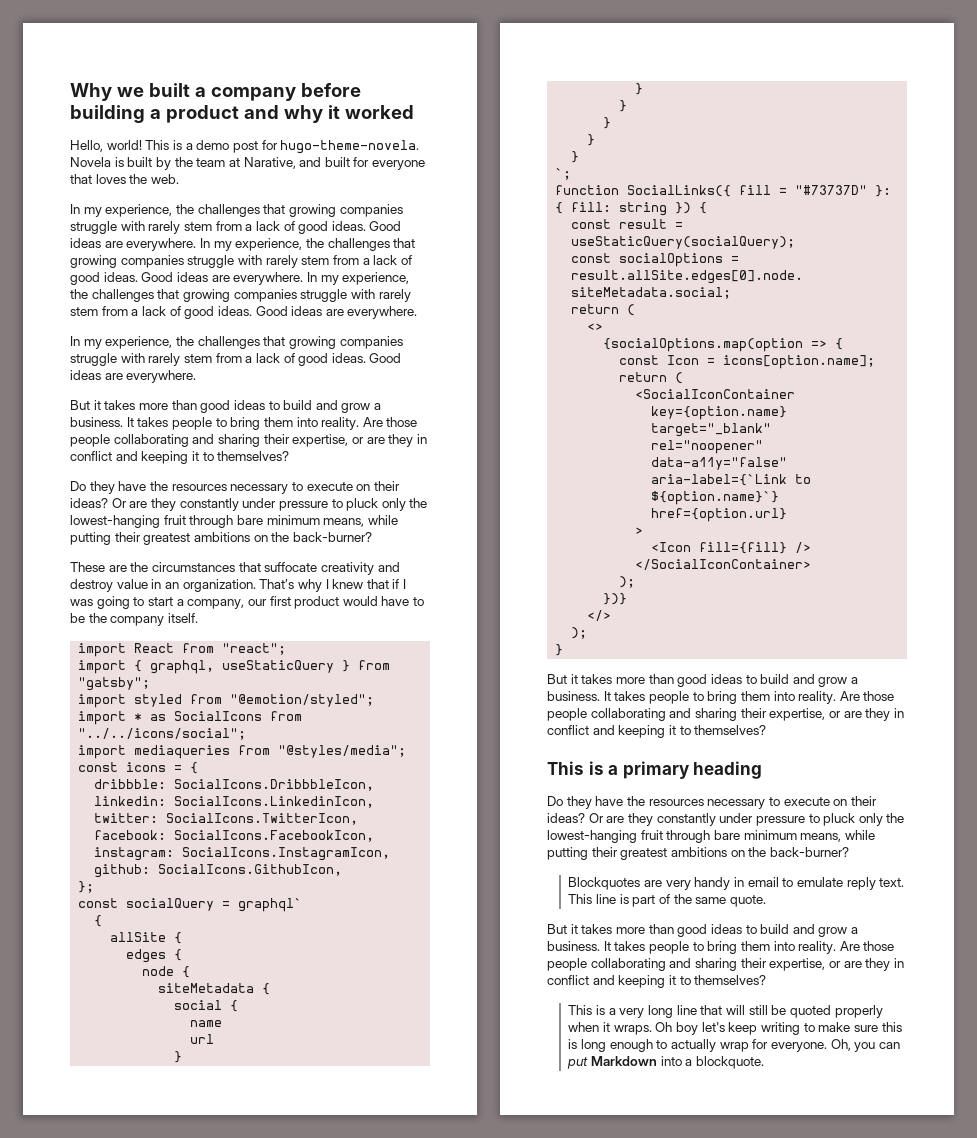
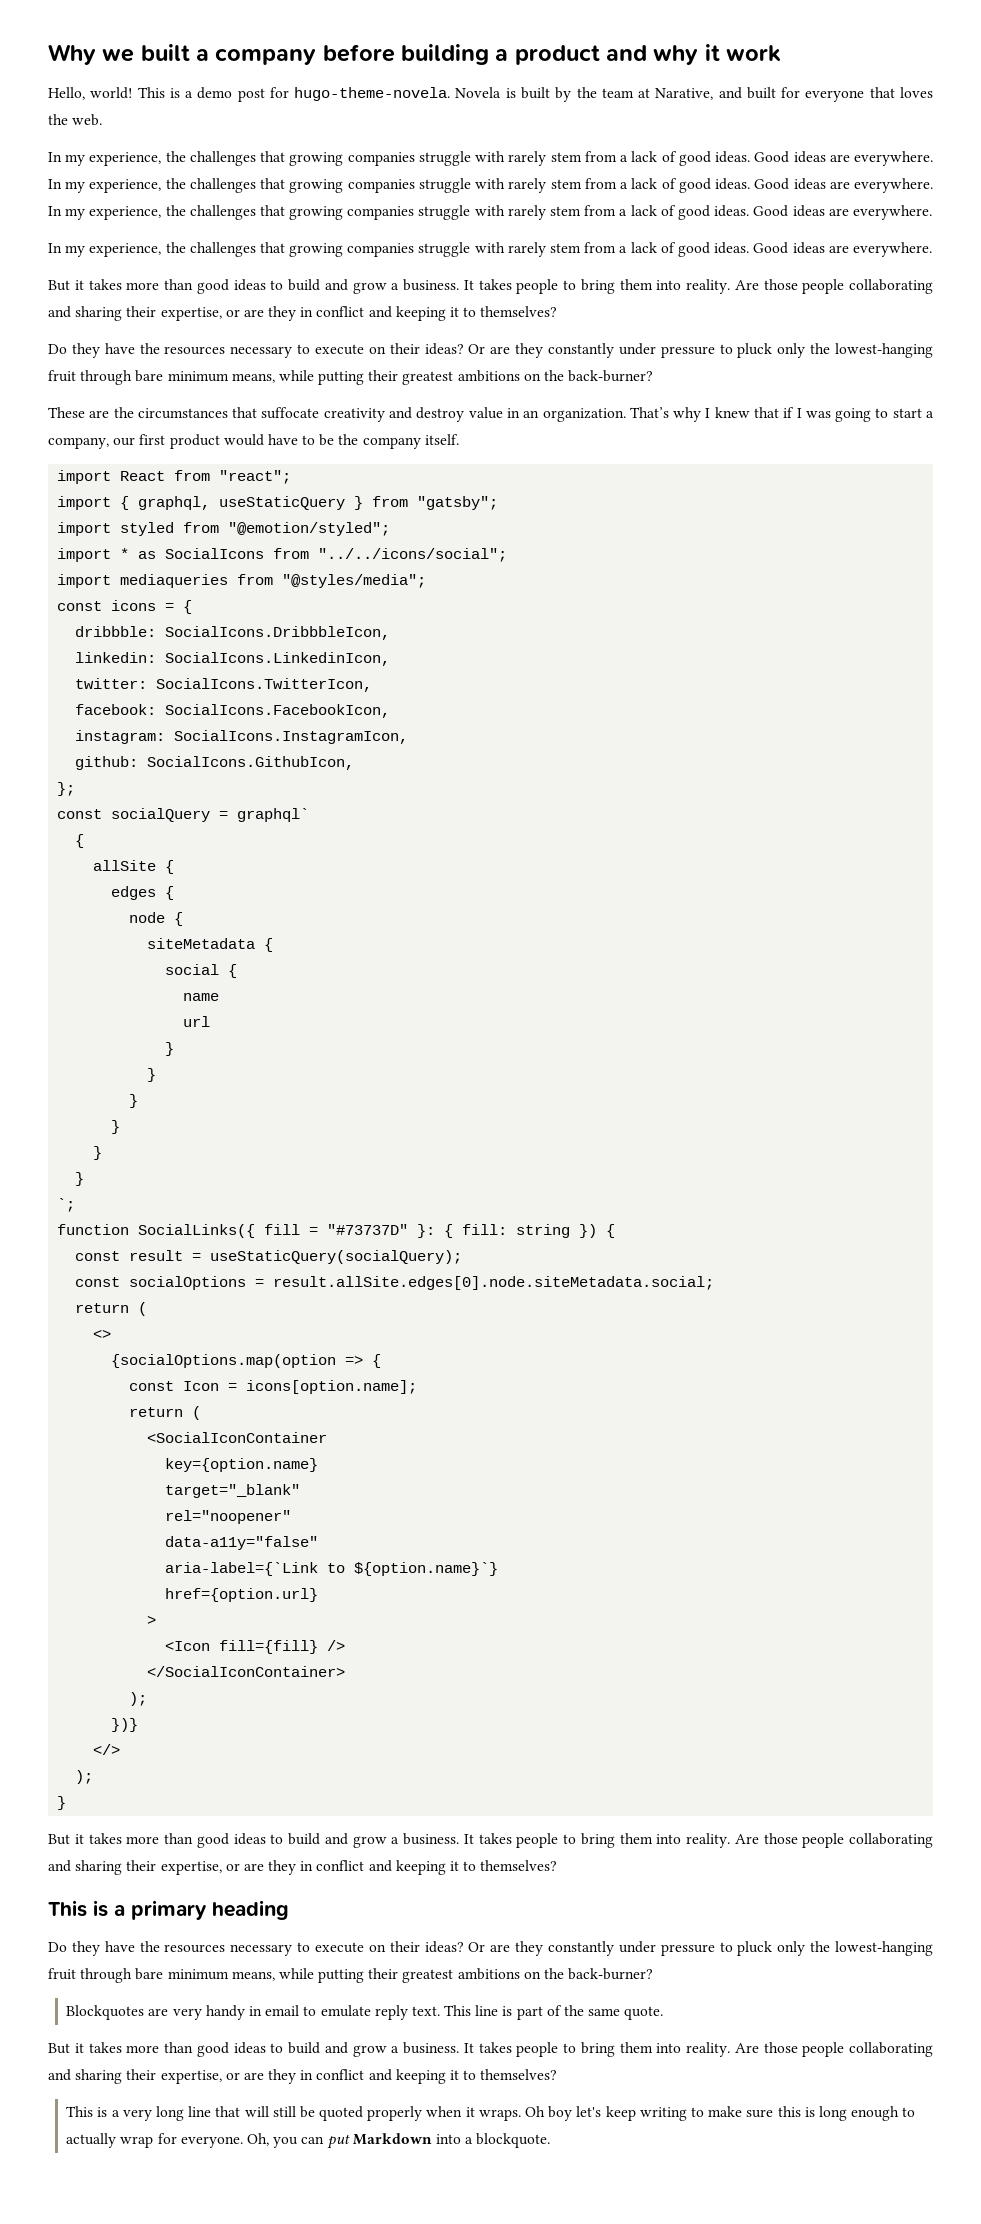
- Why we built a company before building a product and why it worked
+ Why we built a company before building a product and why it work

